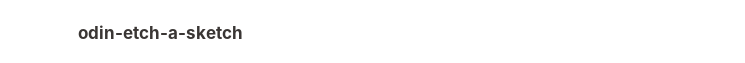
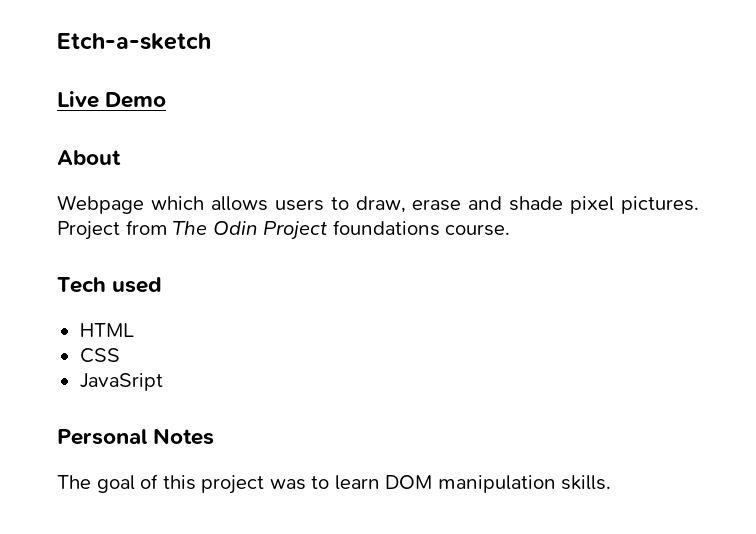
- odin-etch-a-sketch
+ Etch-a-sketch
+ Live Demo
+ About
+ Webpage which allows users to draw, erase and shade pixel pictures. Project from The Odin Project foundations course.
+ Tech used
+ HTML
+ CSS
+ JavaSript
+ Personal Notes
+ The goal of this project was to learn DOM manipulation skills.

